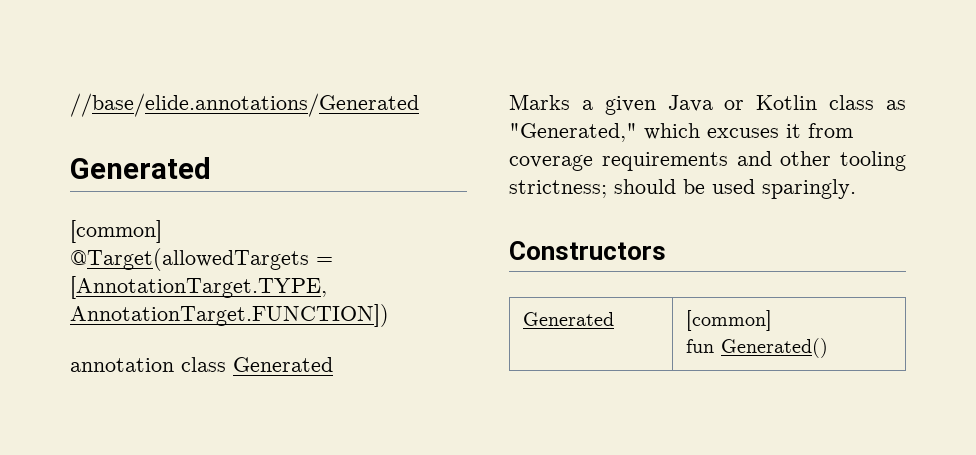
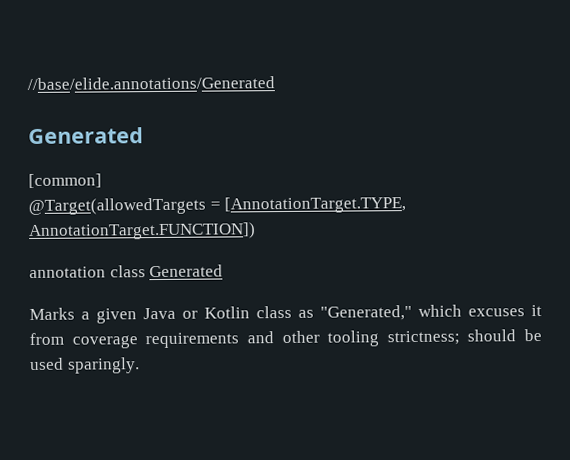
- Constructors
- Generated | [common]
- fun Generated()

